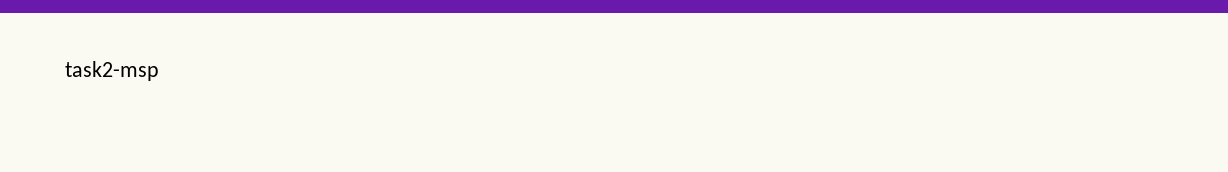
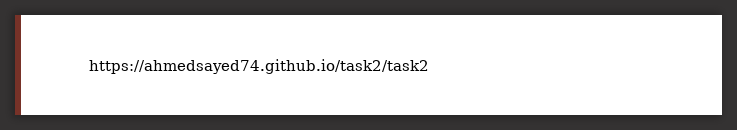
- task2-msp
+ https://ahmedsayed74.github.io/task2/task2

